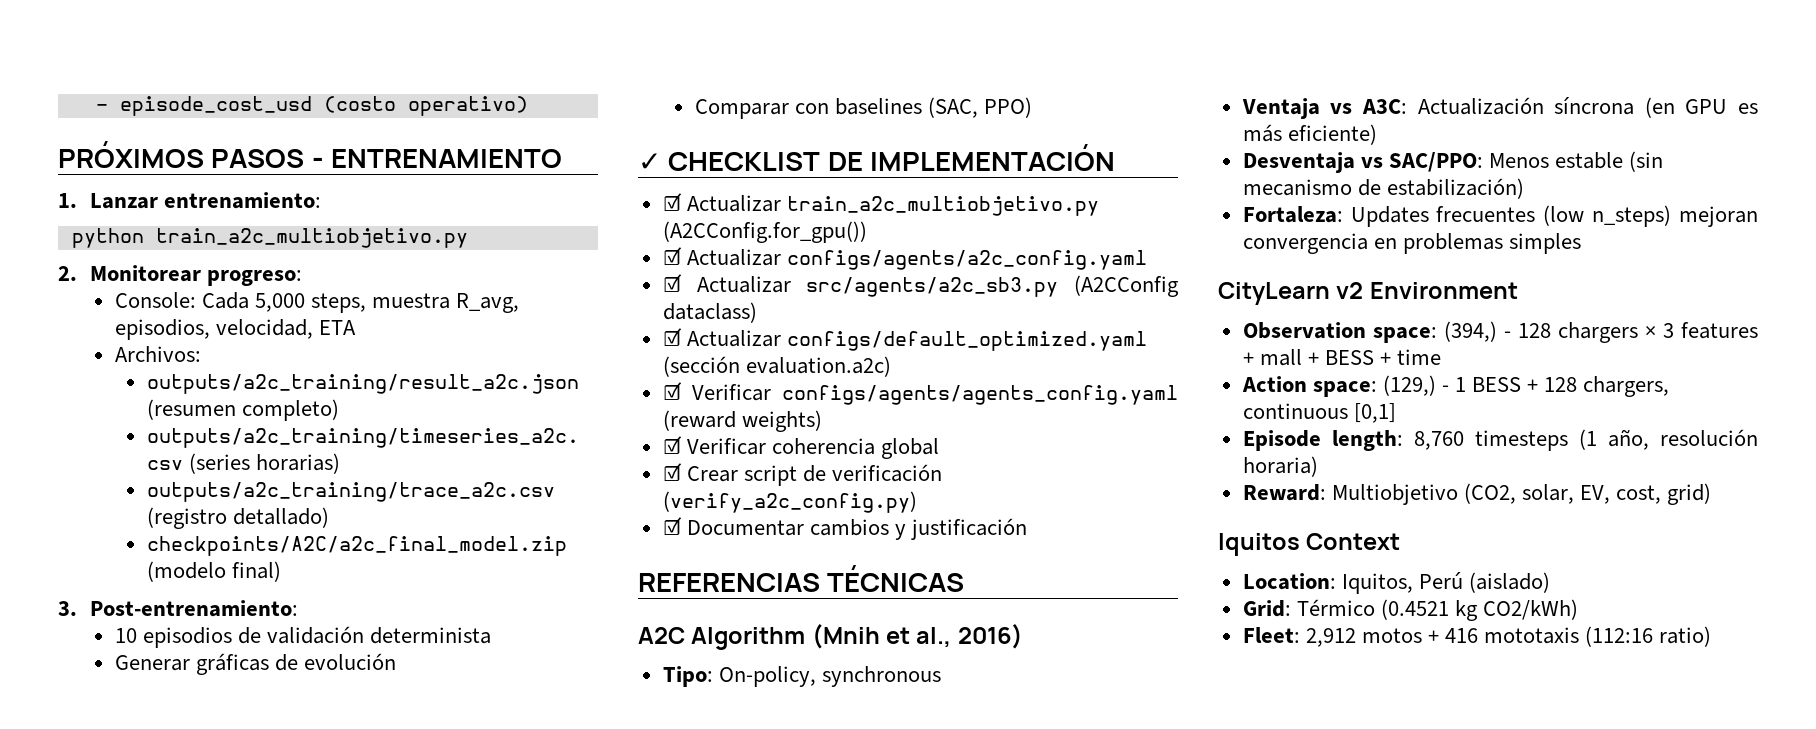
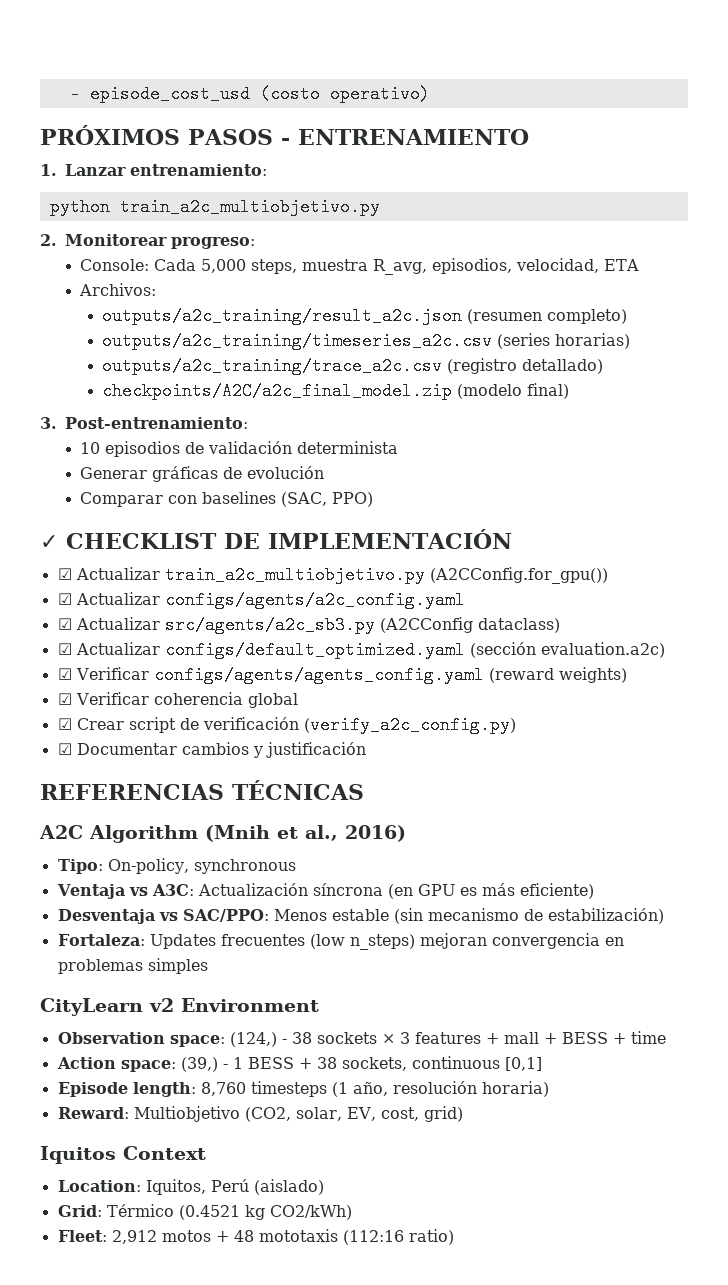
- Observation space: (394,) - 128 chargers × 3 features + mall + BESS + time
+ Observation space: (124,) - 38 sockets × 3 features + mall + BESS + time
- Action space: (129,) - 1 BESS + 128 chargers, continuous [0,1]
+ Action space: (39,) - 1 BESS + 38 sockets, continuous [0,1]
- Fleet: 2,912 motos + 416 mototaxis (112:16 ratio)
+ Fleet: 2,912 motos + 48 mototaxis (112:16 ratio)

